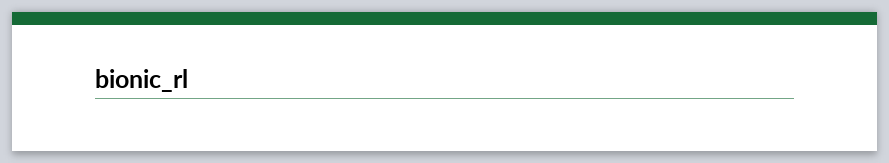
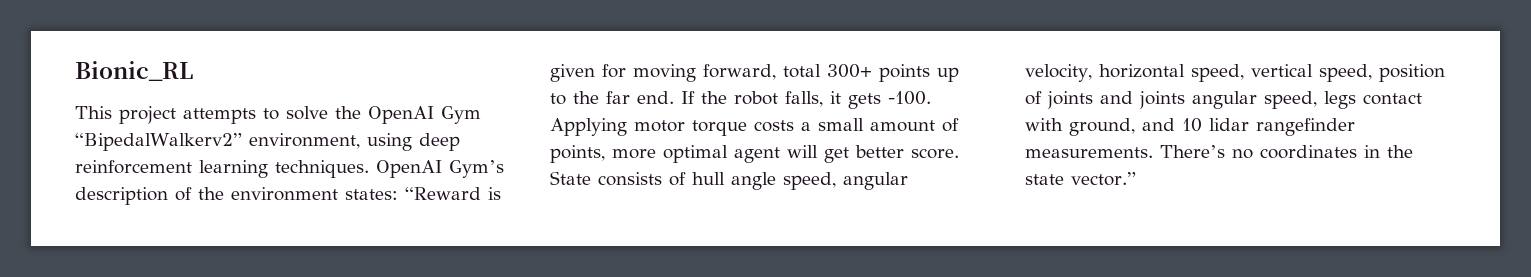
- bionic_rl
+ Bionic_RL
+ This project attempts to solve the OpenAI Gym “BipedalWalkerv2” environment, using deep reinforcement learning techniques. OpenAI Gym’s description of the environment states: “Reward is given for moving forward, total 300+ points up to the far end. If the robot falls, it gets -100. Applying motor torque costs a small amount of points, more optimal agent will get better score. State consists of hull angle speed, angular velocity, horizontal speed, vertical speed, position of joints and joints angular speed, legs contact with ground, and 10 lidar rangefinder measurements. There’s no coordinates in the state vector.”

